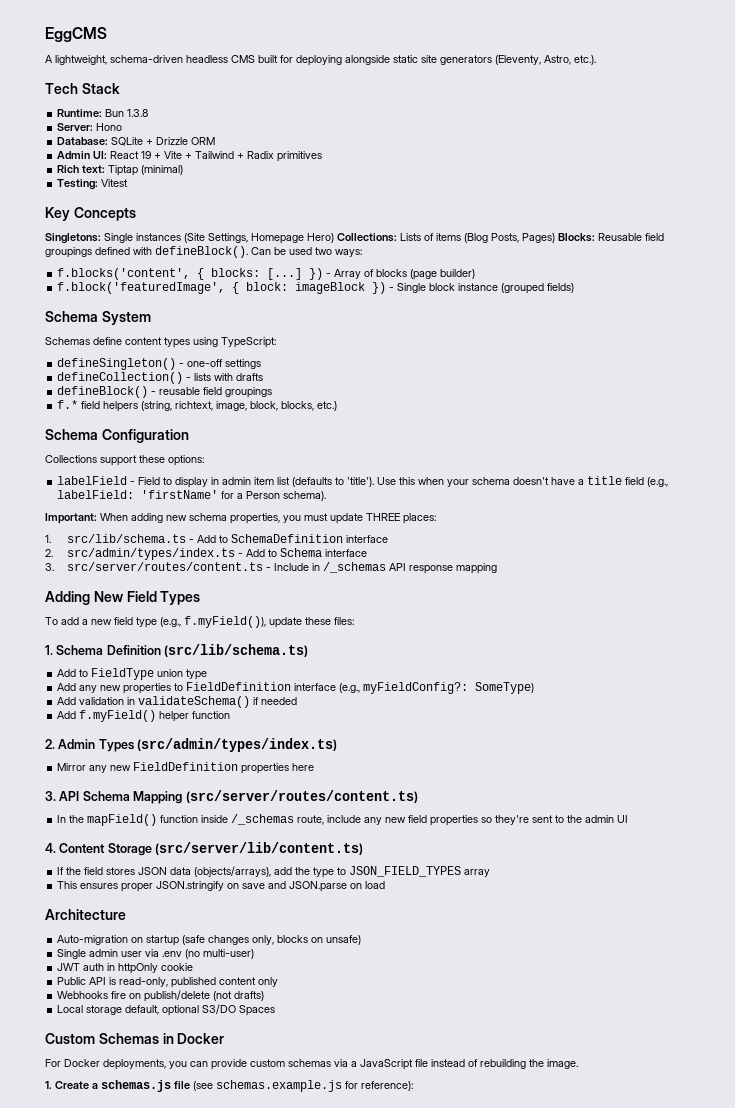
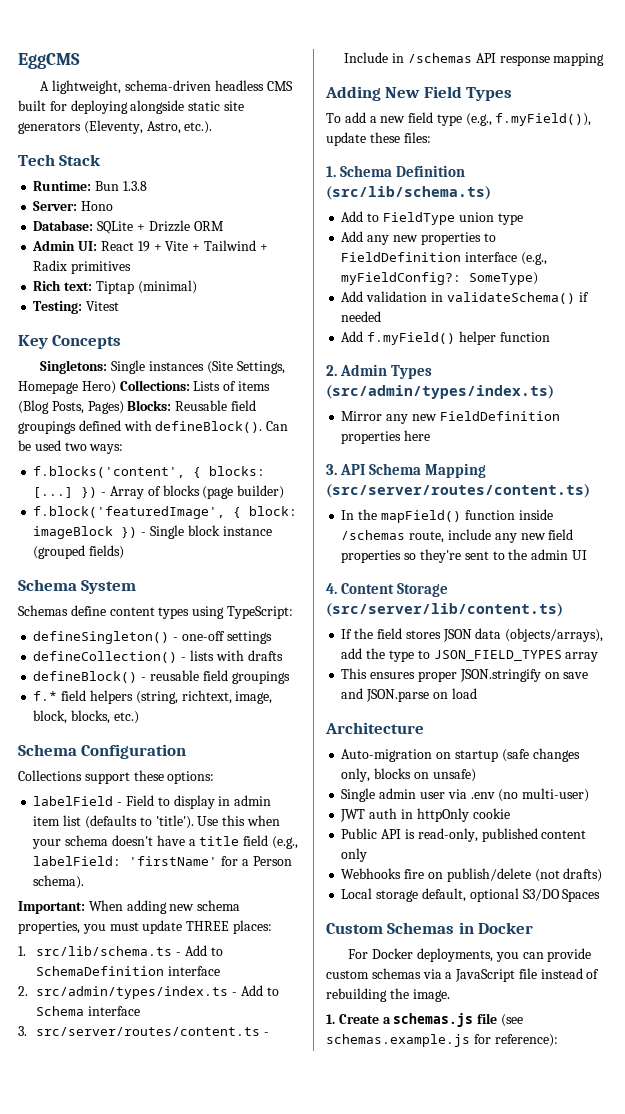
- 3. src/server/routes/content.ts - Include in /_schemas API response mapping
+ 3. src/server/routes/content.ts - Include in /schemas API response mapping
- In the mapField() function inside /_schemas route, include any new field properties so they're sent to the admin UI
+ In the mapField() function inside /schemas route, include any new field properties so they're sent to the admin UI

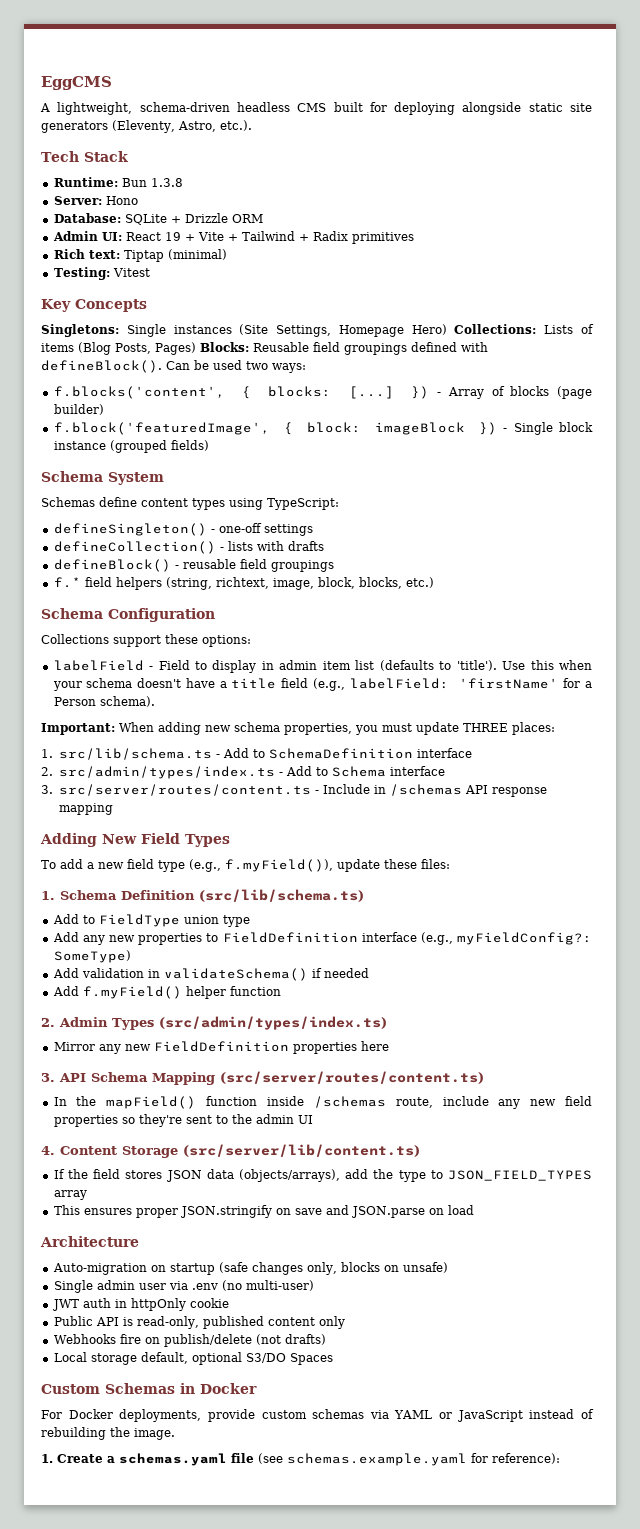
- For Docker deployments, you can provide custom schemas via a JavaScript file instead of rebuilding the image.
+ For Docker deployments, provide custom schemas via YAML or JavaScript instead of rebuilding the image.
- 1. Create a schemas.js file (see schemas.example.js for reference):
+ 1. Create a schemas.yaml file (see schemas.example.yaml for reference):

